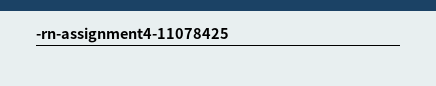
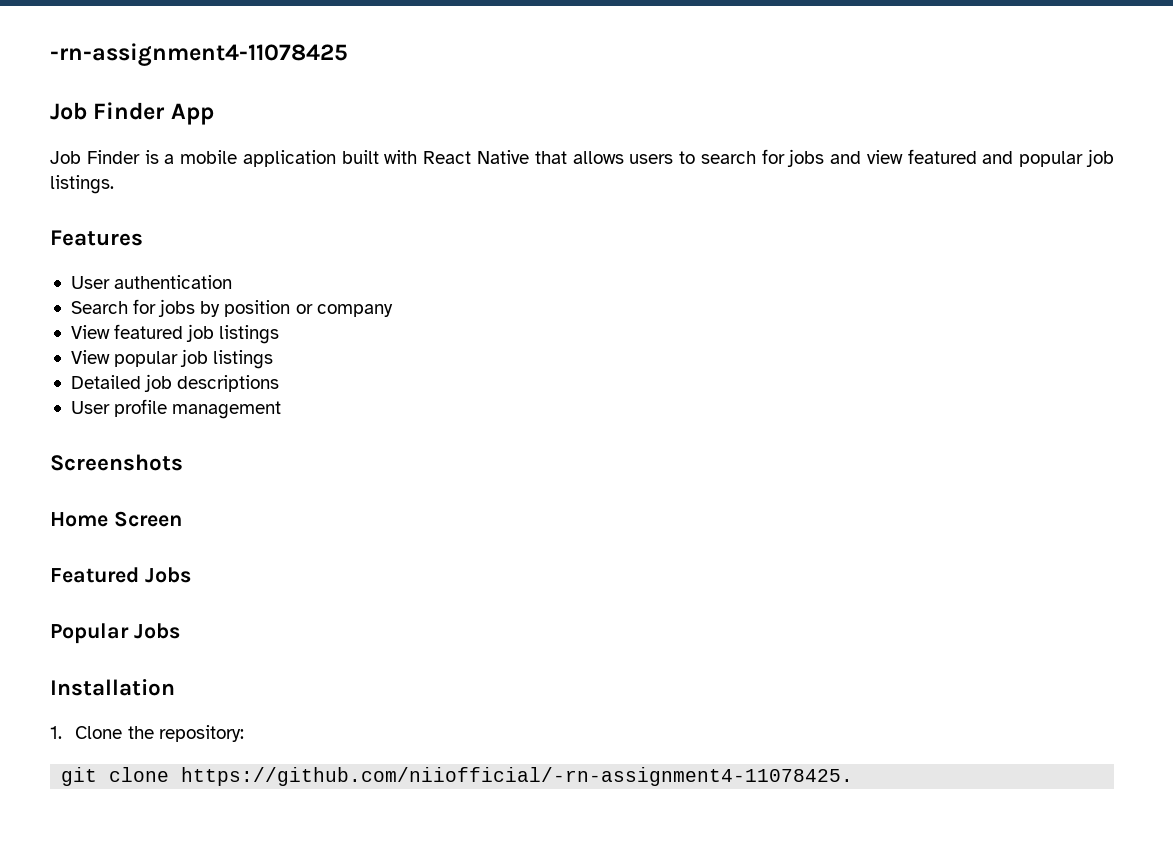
+ Job Finder App
+ Job Finder is a mobile application built with React Native that allows users to search for jobs and view featured and popular job listings.
+ Features
+ User authentication
+ Search for jobs by position or company
+ View featured job listings
+ View popular job listings
+ Detailed job descriptions
+ User profile management
+ Screenshots
+ Home Screen
+ Featured Jobs
+ Popular Jobs
+ Installation
+ 1. Clone the repository:
+ git clone https://github.com/niiofficial/-rn-assignment4-11078425.

